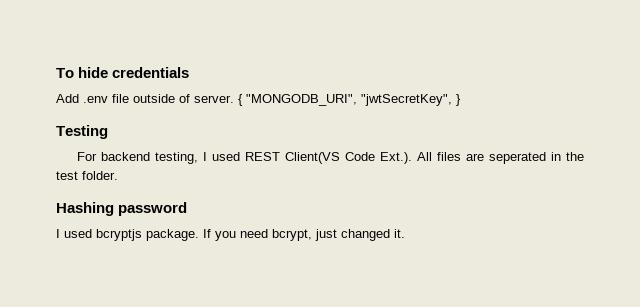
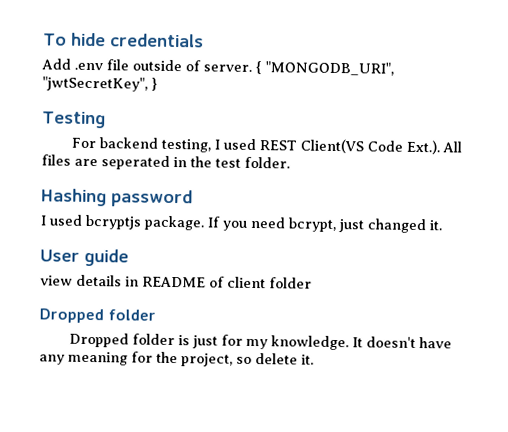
+ User guide
+ view details in README of client folder
+ Dropped folder
+ Dropped folder is just for my knowledge. It doesn't have any meaning for the project, so delete it.

